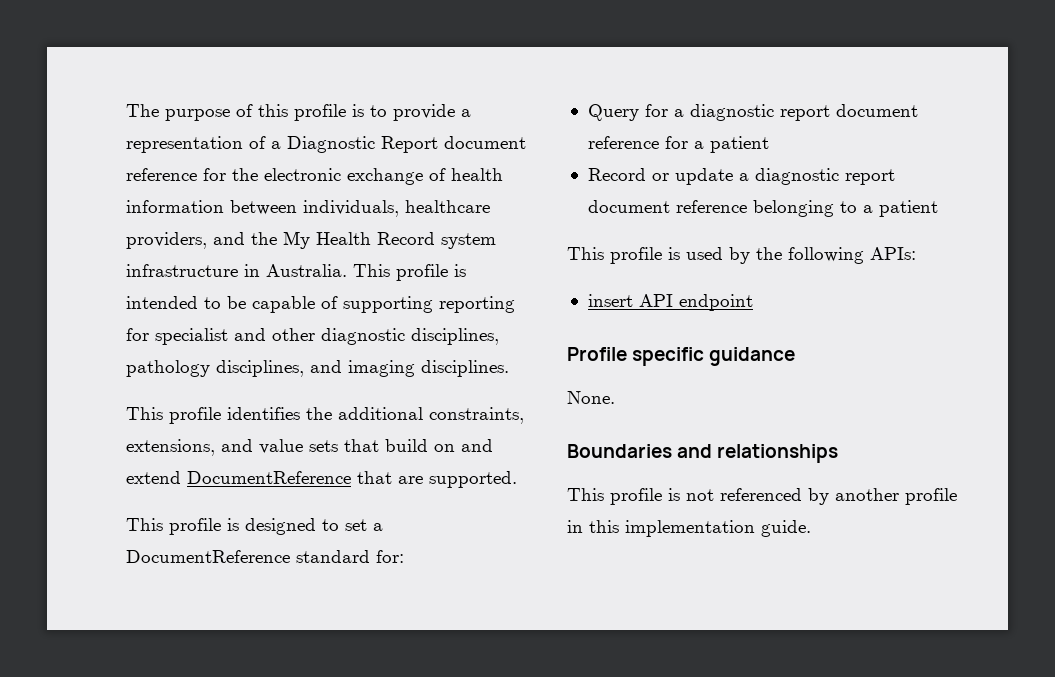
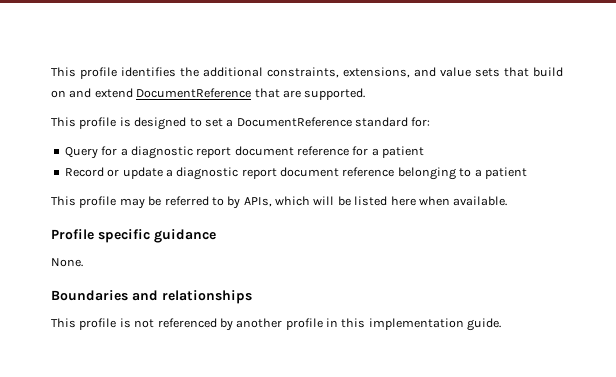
- The purpose of this profile is to provide a representation of a Diagnostic Report document reference for the electronic exchange of health information between individuals, healthcare providers, and the My Health Record system infrastructure in Australia. This profile is intended to be capable of supporting reporting for specialist and other diagnostic disciplines, pathology disciplines, and imaging disciplines.
- This profile is used by the following APIs:
- insert API endpoint
+ This profile may be referred to by APIs, which will be listed here when available.

